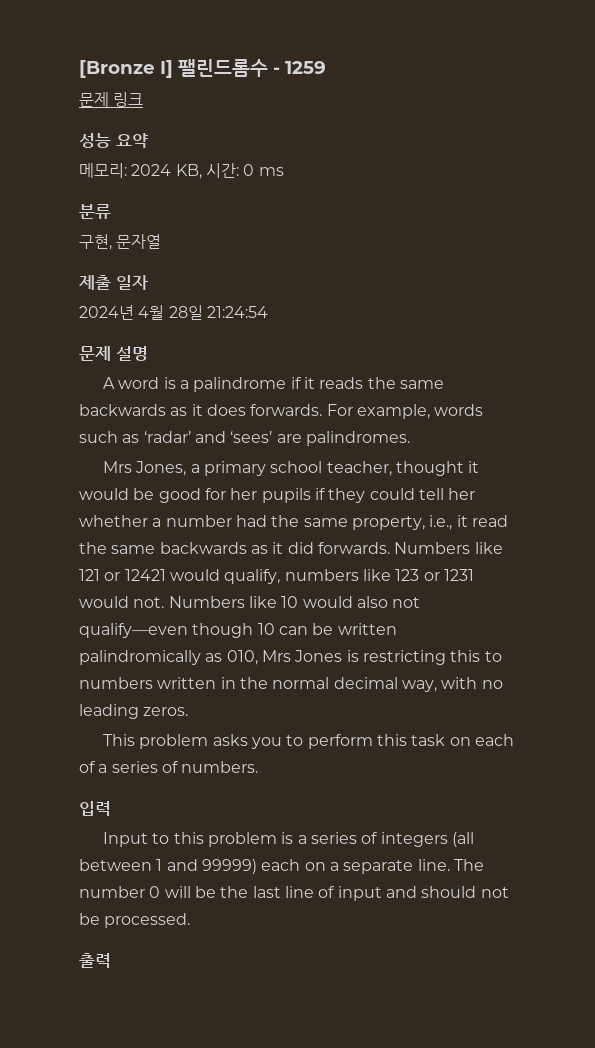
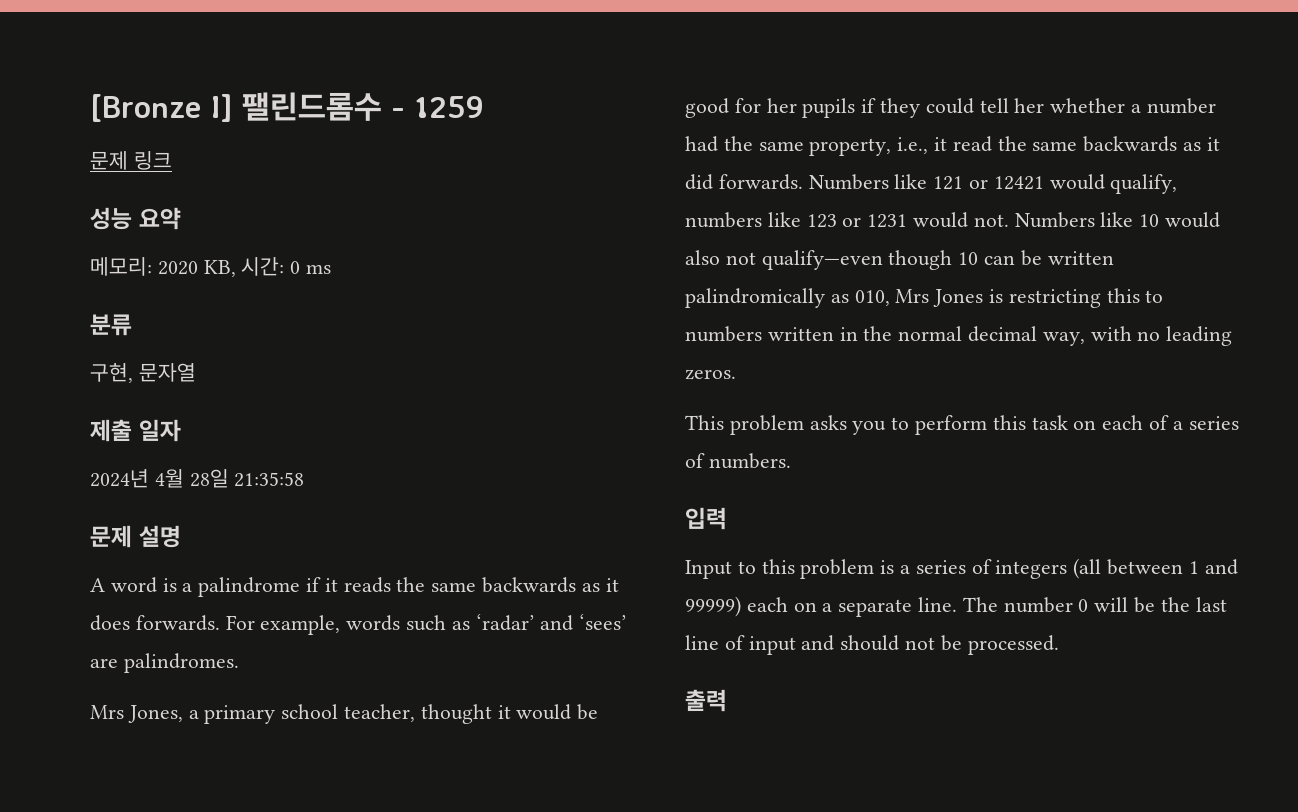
- 메모리: 2024 KB, 시간: 0 ms
+ 메모리: 2020 KB, 시간: 0 ms
- 2024년 4월 28일 21:24:54
+ 2024년 4월 28일 21:35:58

